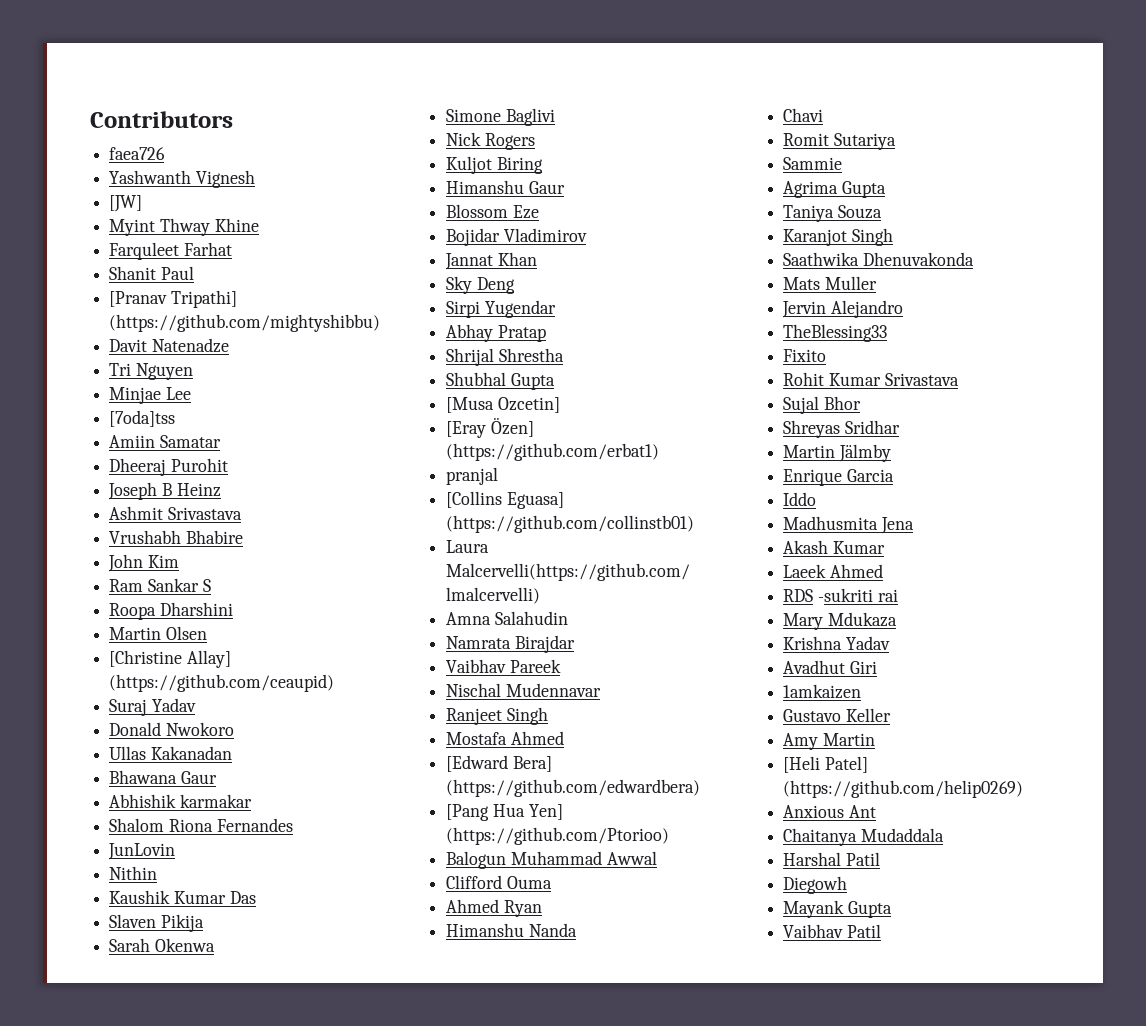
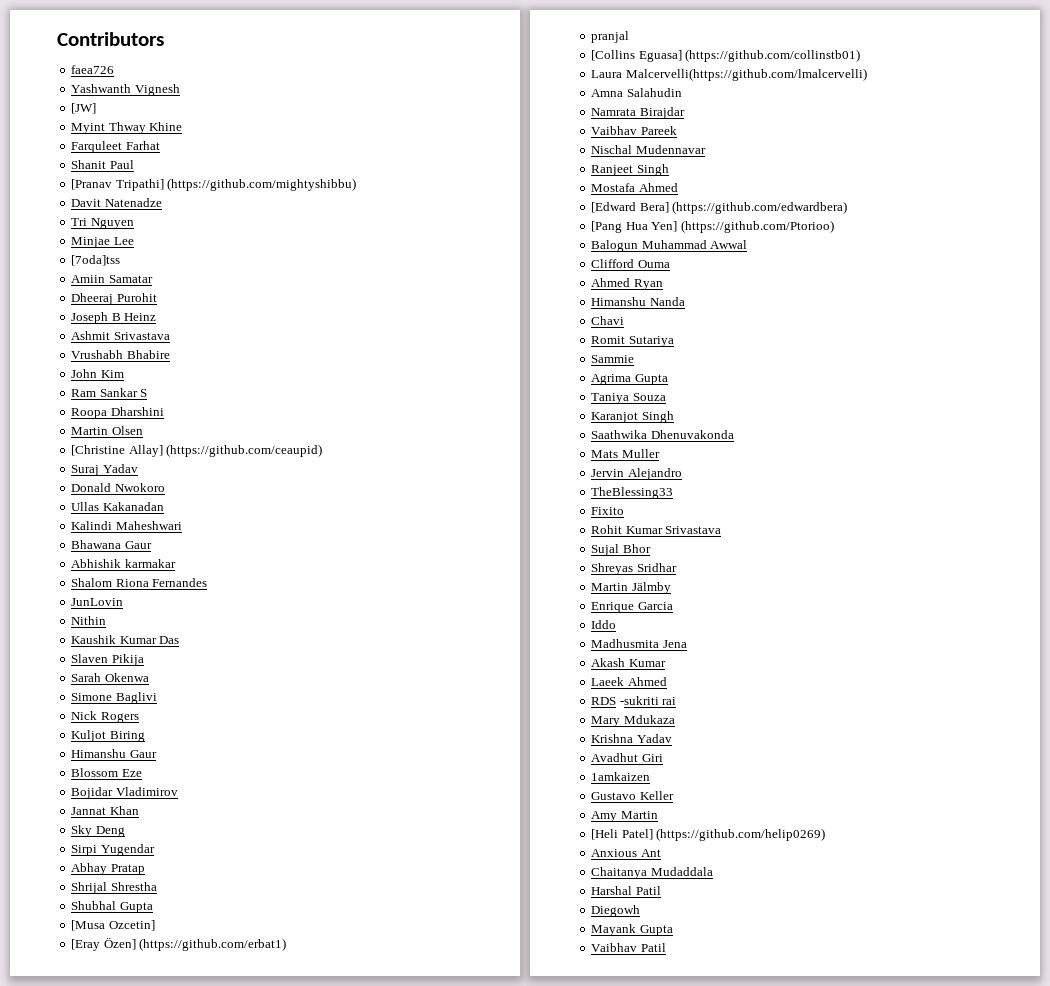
+ Kalindi Maheshwari

